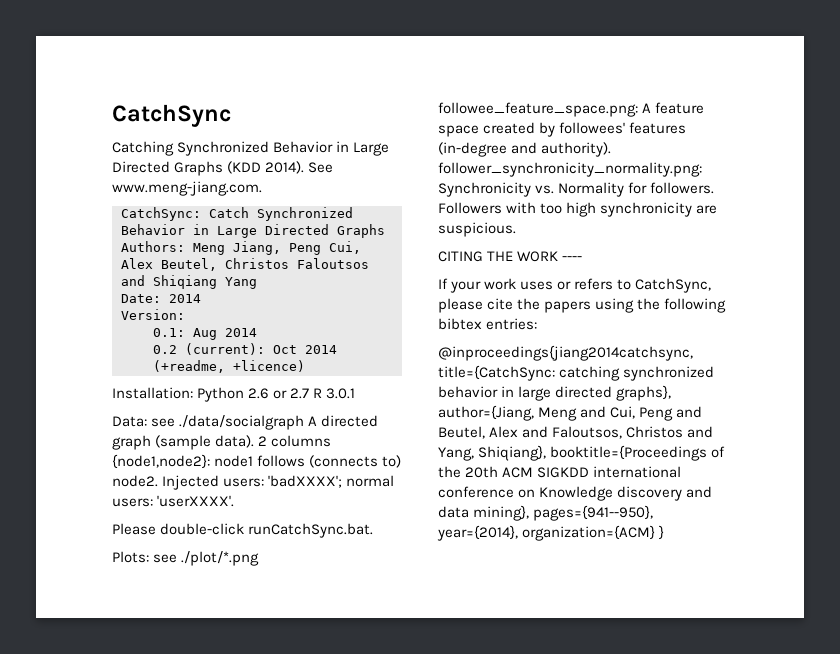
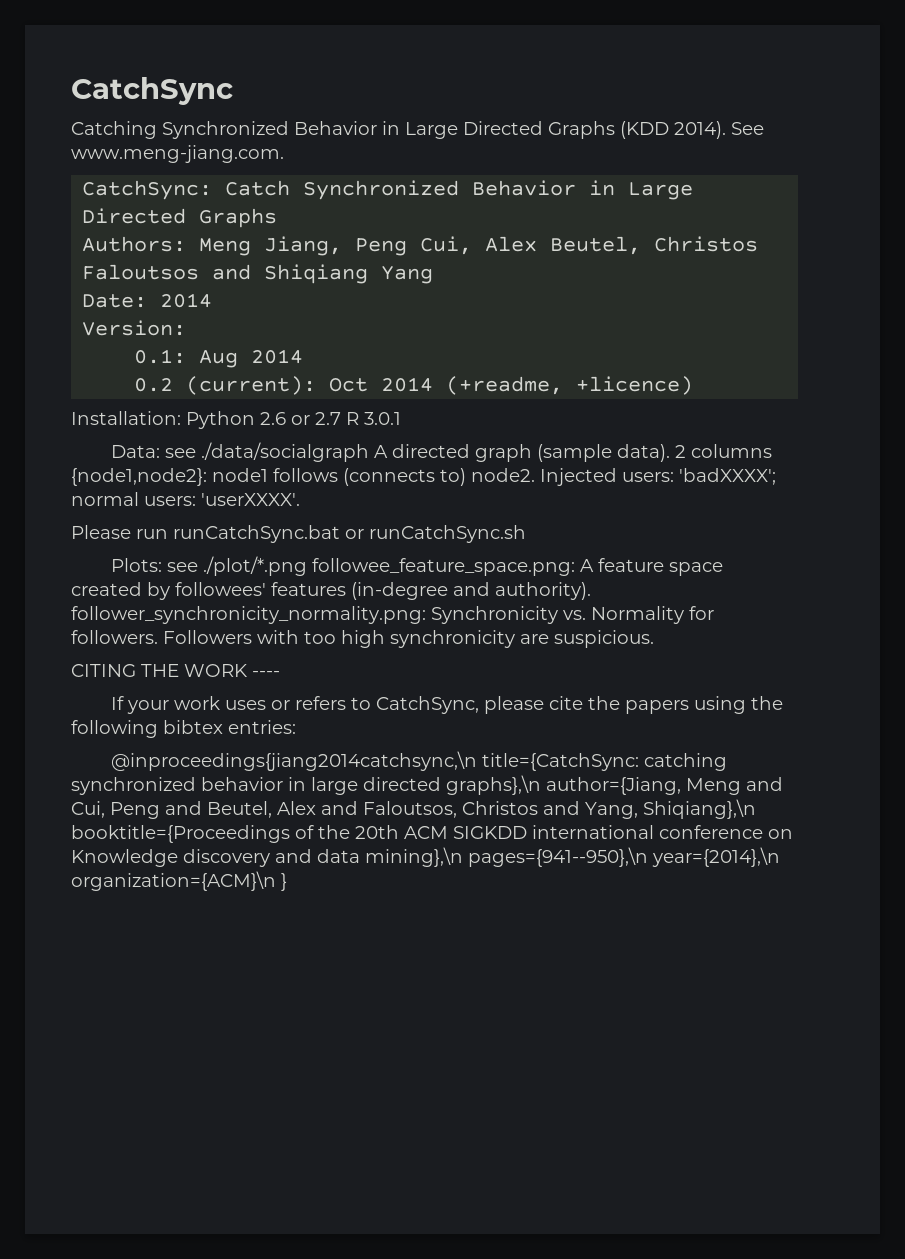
- Please double-click runCatchSync.bat.
+ Please run runCatchSync.bat or runCatchSync.sh
- @inproceedings{jiang2014catchsync, title={CatchSync: catching synchronized behavior in large directed graphs}, author={Jiang, Meng and Cui, Peng and Beutel, Alex and Faloutsos, Christos and Yang, Shiqiang}, booktitle={Proceedings of the 20th ACM SIGKDD international conference on Knowledge discovery and data mining}, pages={941--950}, year={2014}, organization={ACM} }
+ @inproceedings{jiang2014catchsync,\n title={CatchSync: catching synchronized behavior in large directed graphs},\n author={Jiang, Meng and Cui, Peng and Beutel, Alex and Faloutsos, Christos and Yang, Shiqiang},\n booktitle={Proceedings of the 20th ACM SIGKDD international conference on Knowledge discovery and data mining},\n pages={941--950},\n year={2014},\n organization={ACM}\n }

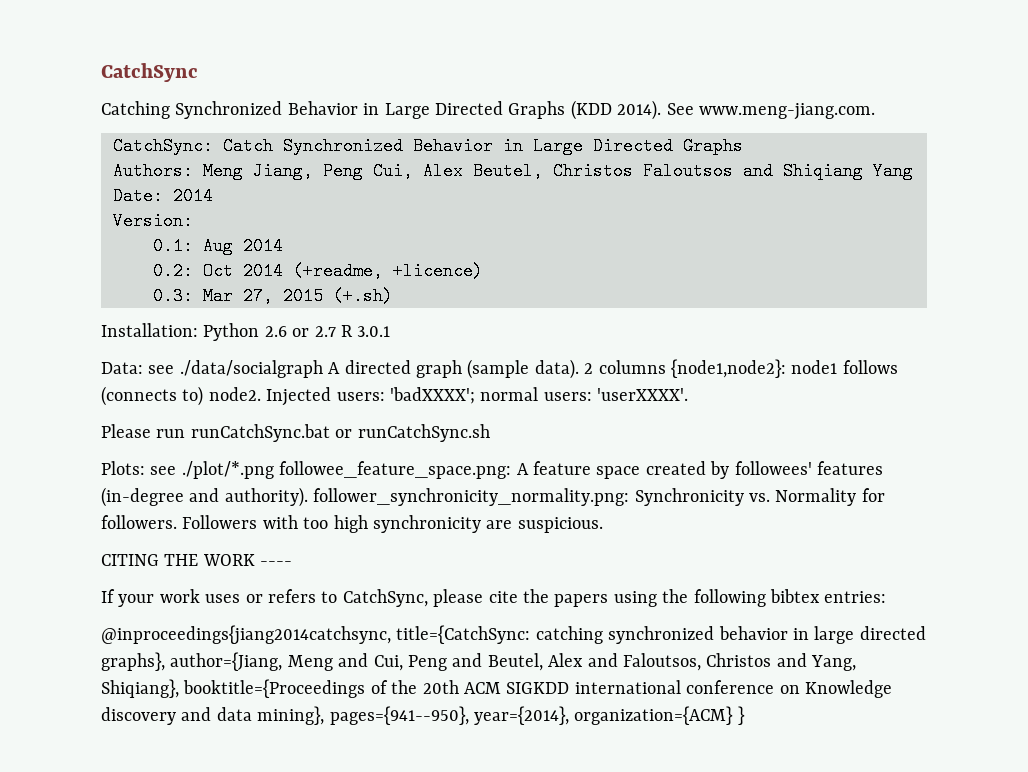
- 0.2 (current): Oct 2014 (+readme, +licence)
+ 0.2: Oct 2014 (+readme, +licence)
+ 0.3: Mar 27, 2015 (+.sh)
- @inproceedings{jiang2014catchsync,\n title={CatchSync: catching synchronized behavior in large directed graphs},\n author={Jiang, Meng and Cui, Peng and Beutel, Alex and Faloutsos, Christos and Yang, Shiqiang},\n booktitle={Proceedings of the 20th ACM SIGKDD international conference on Knowledge discovery and data mining},\n pages={941--950},\n year={2014},\n organization={ACM}\n }
+ @inproceedings{jiang2014catchsync, title={CatchSync: catching synchronized behavior in large directed graphs}, author={Jiang, Meng and Cui, Peng and Beutel, Alex and Faloutsos, Christos and Yang, Shiqiang}, booktitle={Proceedings of the 20th ACM SIGKDD international conference on Knowledge discovery and data mining}, pages={941--950}, year={2014}, organization={ACM} }

